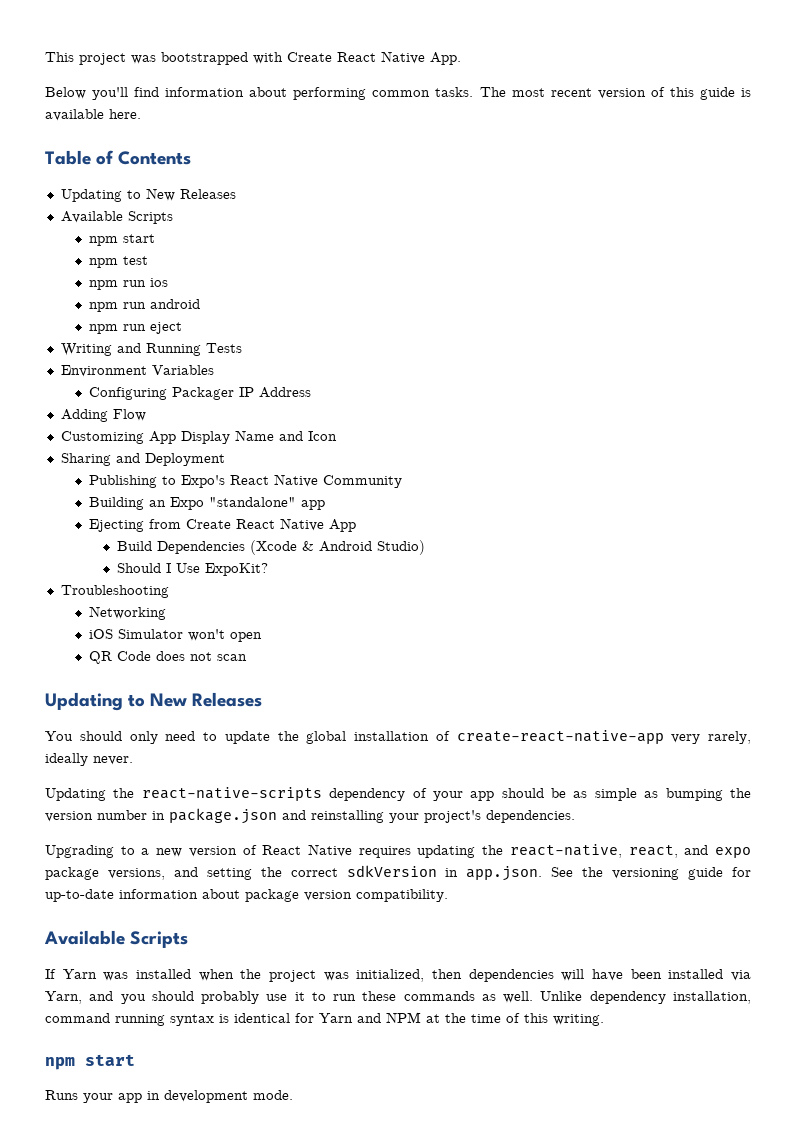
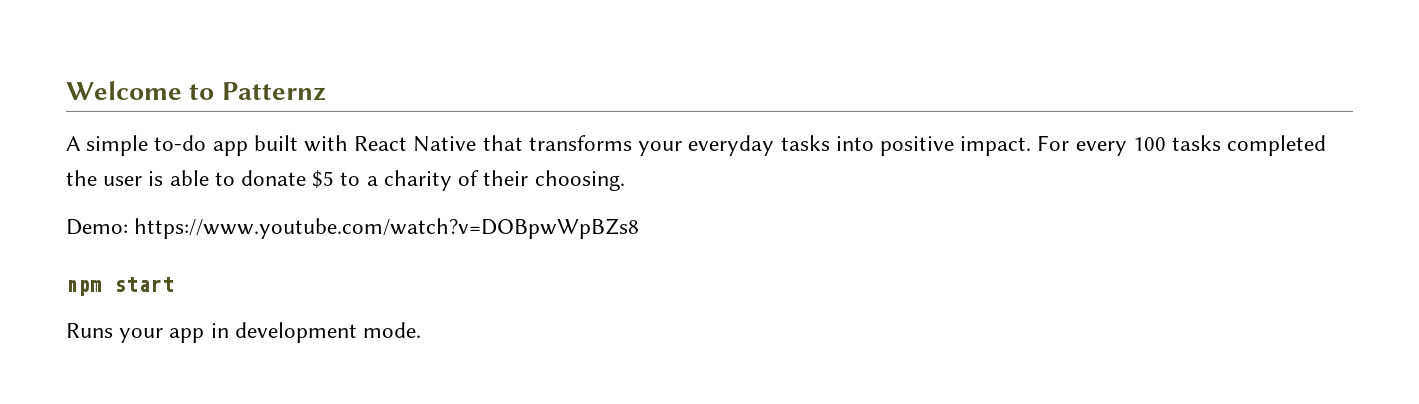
- This project was bootstrapped with Create React Native App.
- Below you'll find information about performing common tasks. The most recent version of this guide is available here.
- Table of Contents
- Updating to New Releases
- Available Scripts
- npm start
- npm test
- npm run ios
- npm run android
- npm run eject
- Writing and Running Tests
- Environment Variables
- Configuring Packager IP Address
- Adding Flow
- Customizing App Display Name and Icon
- Sharing and Deployment
- Publishing to Expo's React Native Community
- Building an Expo "standalone" app
- Ejecting from Create React Native App
- Build Dependencies (Xcode & Android Studio)
- Should I Use ExpoKit?
- Troubleshooting
- Networking
- iOS Simulator won't open
- QR Code does not scan
- Updating to New Releases
- You should only need to update the global installation of create-react-native-app very rarely, ideally never.
- Updating the react-native-scripts dependency of your app should be as simple as bumping the version number in package.json and reinstalling your project's dependencies.
- Upgrading to a new version of React Native requires updating the react-native, react, and expo package versions, and setting the correct sdkVersion in app.json. See the versioning guide for up-to-date information about package version compatibility.
- Available Scripts
- If Yarn was installed when the project was initialized, then dependencies will have been installed via Yarn, and you should probably use it to run these commands as well. Unlike dependency installation, command running syntax is identical for Yarn and NPM at the time of this writing.
+ Welcome to Patternz
+ A simple to-do app built with React Native that transforms your everyday tasks into positive impact. For every 100 tasks completed the user is able to donate $5 to a charity of their choosing.
+ Demo: https://www.youtube.com/watch?v=DOBpwWpBZs8

